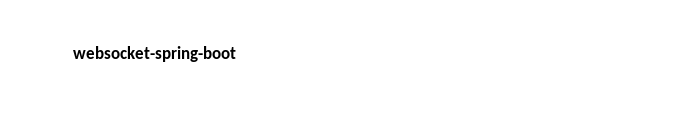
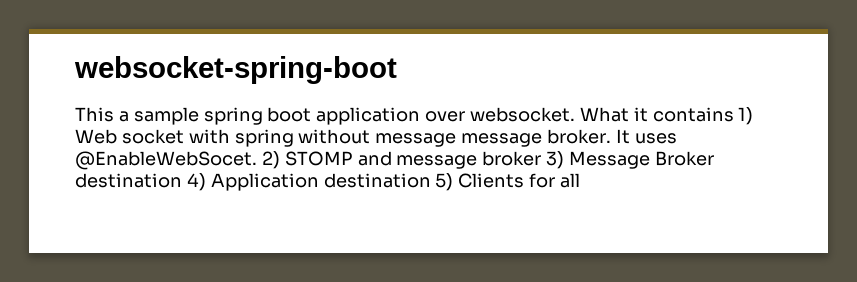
+ This a sample spring boot application over websocket. What it contains 1) Web socket with spring without message message broker. It uses @EnableWebSocet. 2) STOMP and message broker 3) Message Broker destination 4) Application destination 5) Clients for all

